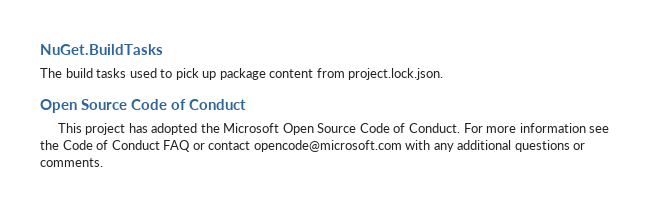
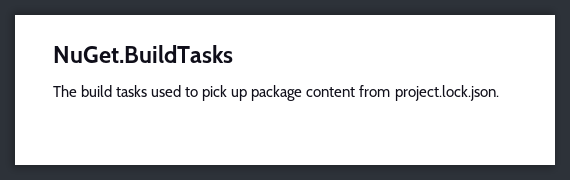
- Open Source Code of Conduct
- This project has adopted the Microsoft Open Source Code of Conduct. For more information see the Code of Conduct FAQ or contact opencode@microsoft.com with any additional questions or comments.

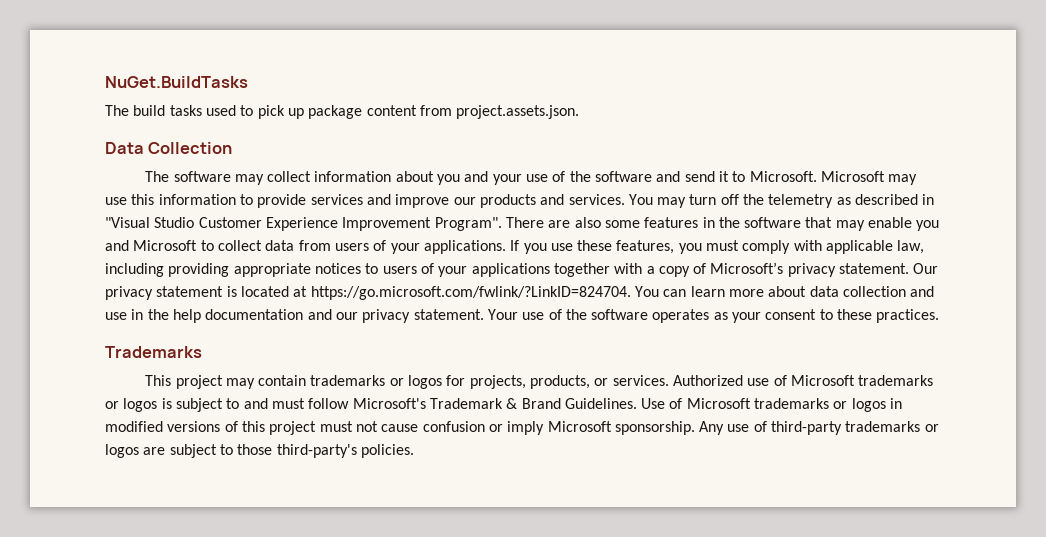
- The build tasks used to pick up package content from project.lock.json.
+ The build tasks used to pick up package content from project.assets.json.
+ Data Collection
+ The software may collect information about you and your use of the software and send it to Microsoft. Microsoft may use this information to provide services and improve our products and services. You may turn off the telemetry as described in "Visual Studio Customer Experience Improvement Program". There are also some features in the software that may enable you and Microsoft to collect data from users of your applications. If you use these features, you must comply with applicable law, including providing appropriate notices to users of your applications together with a copy of Microsoft’s privacy statement. Our privacy statement is located at https://go.microsoft.com/fwlink/?LinkID=824704. You can learn more about data collection and use in the help documentation and our privacy statement. Your use of the software operates as your consent to these practices.
+ Trademarks
+ This project may contain trademarks or logos for projects, products, or services. Authorized use of Microsoft trademarks or logos is subject to and must follow Microsoft's Trademark & Brand Guidelines. Use of Microsoft trademarks or logos in modified versions of this project must not cause confusion or imply Microsoft sponsorship. Any use of third-party trademarks or logos are subject to those third-party's policies.

